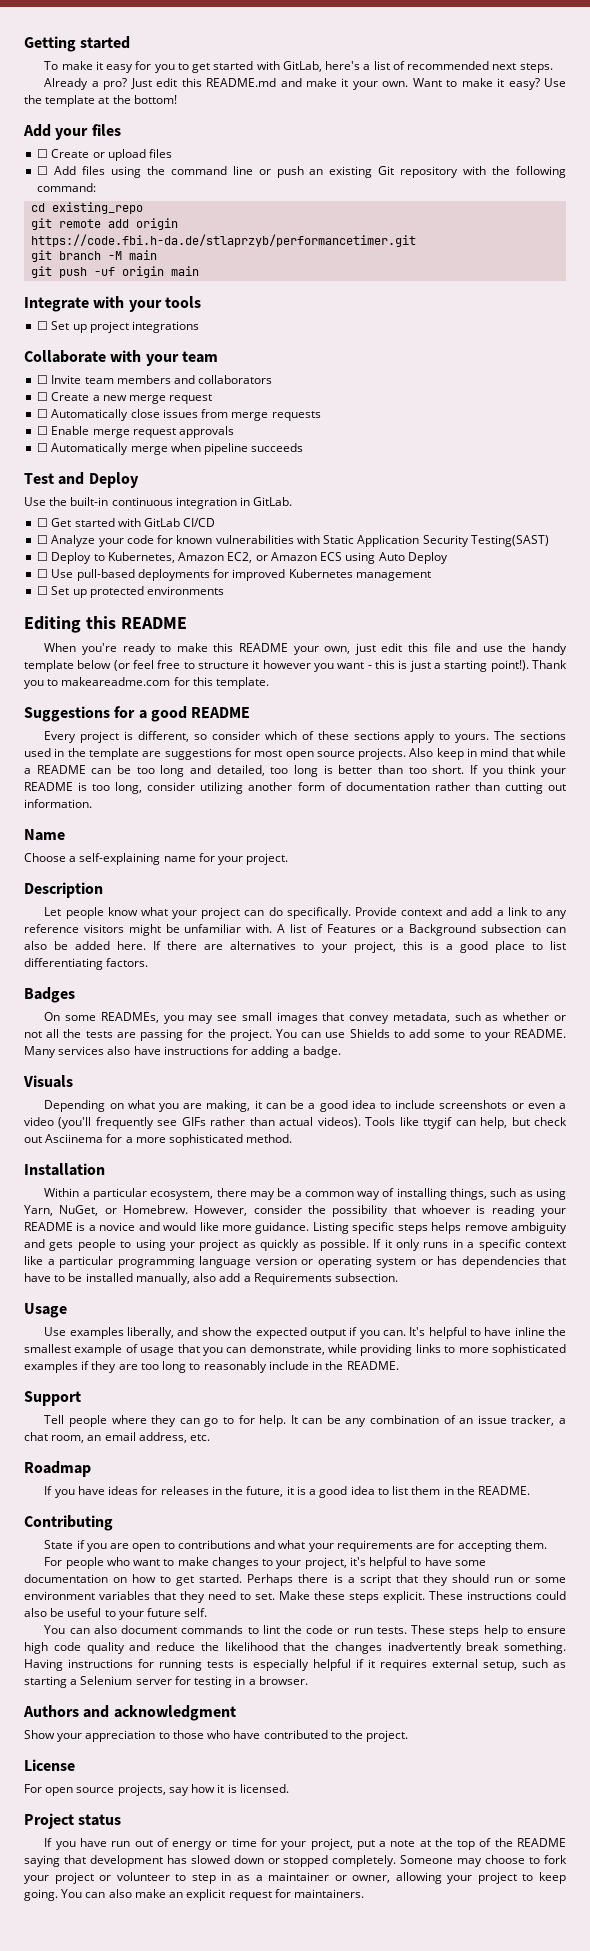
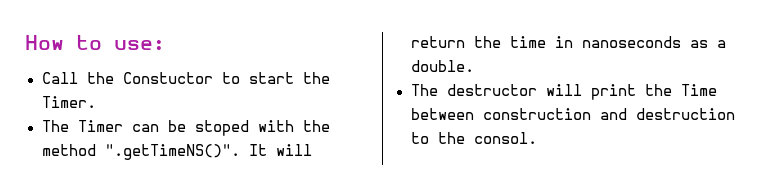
- Getting started
- To make it easy for you to get started with GitLab, here's a list of recommended next steps.
- Already a pro? Just edit this README.md and make it your own. Want to make it easy? Use the template at the bottom!
- Add your files
- ☐ Create or upload files
- ☐ Add files using the command line or push an existing Git repository with the following command:
- cd existing_repo
- git remote add origin https://code.fbi.h-da.de/stlaprzyb/performancetimer.git
- git branch -M main
- git push -uf origin main
- Integrate with your tools
- ☐ Set up project integrations
- Collaborate with your team
- ☐ Invite team members and collaborators
- ☐ Create a new merge request
- ☐ Automatically close issues from merge requests
- ☐ Enable merge request approvals
- ☐ Automatically merge when pipeline succeeds
- Test and Deploy
- Use the built-in continuous integration in GitLab.
- ☐ Get started with GitLab CI/CD
- ☐ Analyze your code for known vulnerabilities with Static Application Security Testing(SAST)
- ☐ Deploy to Kubernetes, Amazon EC2, or Amazon ECS using Auto Deploy
- ☐ Use pull-based deployments for improved Kubernetes management
- ☐ Set up protected environments
- Editing this README
- When you're ready to make this README your own, just edit this file and use the handy template below (or feel free to structure it however you want - this is just a starting point!). Thank you to makeareadme.com for this template.
- Suggestions for a good README
- Every project is different, so consider which of these sections apply to yours. The sections used in the template are suggestions for most open source projects. Also keep in mind that while a README can be too long and detailed, too long is better than too short. If you think your README is too long, consider utilizing another form of documentation rather than cutting out information.
- Name
- Choose a self-explaining name for your project.
- Description
- Let people know what your project can do specifically. Provide context and add a link to any reference visitors might be unfamiliar with. A list of Features or a Background subsection can also be added here. If there are alternatives to your project, this is a good place to list differentiating factors.
- Badges
- On some READMEs, you may see small images that convey metadata, such as whether or not all the tests are passing for the project. You can use Shields to add some to your README. Many services also have instructions for adding a badge.
- Visuals
- Depending on what you are making, it can be a good idea to include screenshots or even a video (you'll frequently see GIFs rather than actual videos). Tools like ttygif can help, but check out Asciinema for a more sophisticated method.
- Installation
- Within a particular ecosystem, there may be a common way of installing things, such as using Yarn, NuGet, or Homebrew. However, consider the possibility that whoever is reading your README is a novice and would like more guidance. Listing specific steps helps remove ambiguity and gets people to using your project as quickly as possible. If it only runs in a specific context like a particular programming language version or operating system or has dependencies that have to be installed manually, also add a Requirements subsection.
- Usage
- Use examples liberally, and show the expected output if you can. It's helpful to have inline the smallest example of usage that you can demonstrate, while providing links to more sophisticated examples if they are too long to reasonably include in the README.
- Support
- Tell people where they can go to for help. It can be any combination of an issue tracker, a chat room, an email address, etc.
- Roadmap
- If you have ideas for releases in the future, it is a good idea to list them in the README.
- Contributing
- State if you are open to contributions and what your requirements are for accepting them.
- For people who want to make changes to your project, it's helpful to have some documentation on how to get started. Perhaps there is a script that they should run or some environment variables that they need to set. Make these steps explicit. These instructions could also be useful to your future self.
- You can also document commands to lint the code or run tests. These steps help to ensure high code quality and reduce the likelihood that the changes inadvertently break something. Having instructions for running tests is especially helpful if it requires external setup, such as starting a Selenium server for testing in a browser.
- Authors and acknowledgment
- Show your appreciation to those who have contributed to the project.
- License
- For open source projects, say how it is licensed.
- Project status
- If you have run out of energy or time for your project, put a note at the top of the README saying that development has slowed down or stopped completely. Someone may choose to fork your project or volunteer to step in as a maintainer or owner, allowing your project to keep going. You can also make an explicit request for maintainers.
+ How to use:
+ Call the Constuctor to start the Timer.
+ The Timer can be stoped with the method ".getTimeNS()". It will return the time in nanoseconds as a double.
+ The destructor will print the Time between construction and destruction to the consol.

